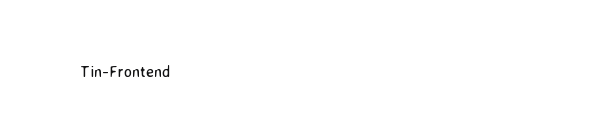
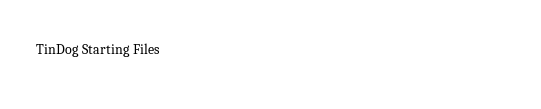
- Tin-Frontend
+ TinDog Starting Files

